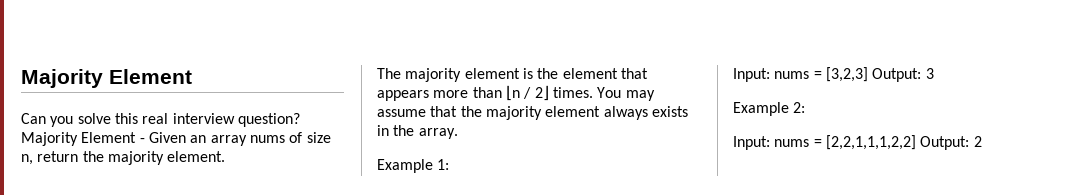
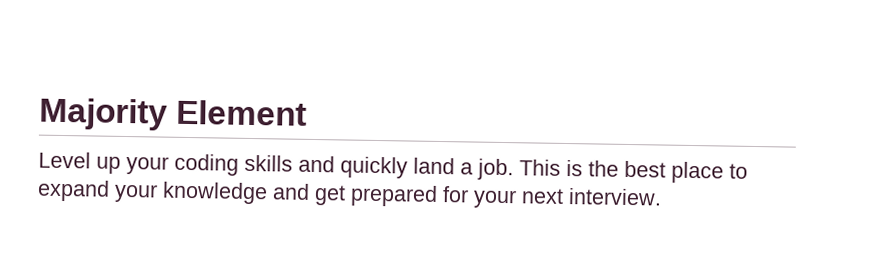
- Can you solve this real interview question? Majority Element - Given an array nums of size n, return the majority element.
- The majority element is the element that appears more than ⌊n / 2⌋ times. You may assume that the majority element always exists in the array.
- Example 1:
- Input: nums = [3,2,3] Output: 3
- Example 2:
- Input: nums = [2,2,1,1,1,2,2] Output: 2
+ Level up your coding skills and quickly land a job. This is the best place to expand your knowledge and get prepared for your next interview.

